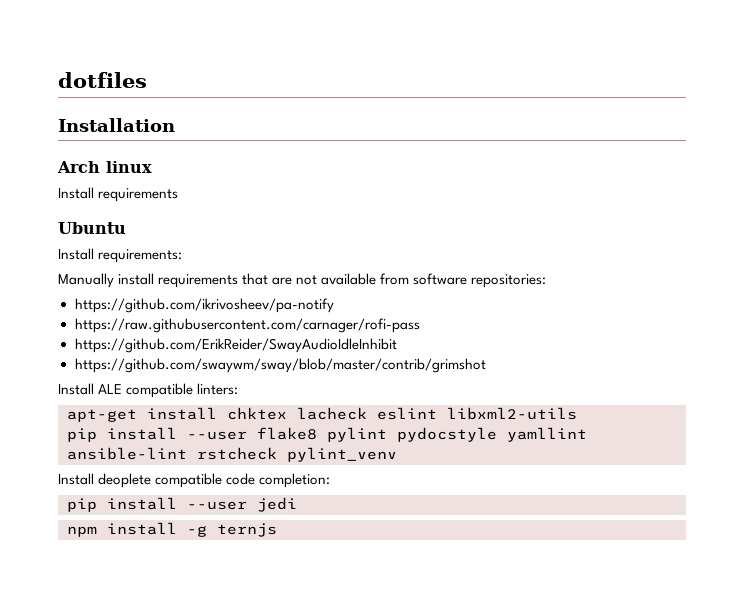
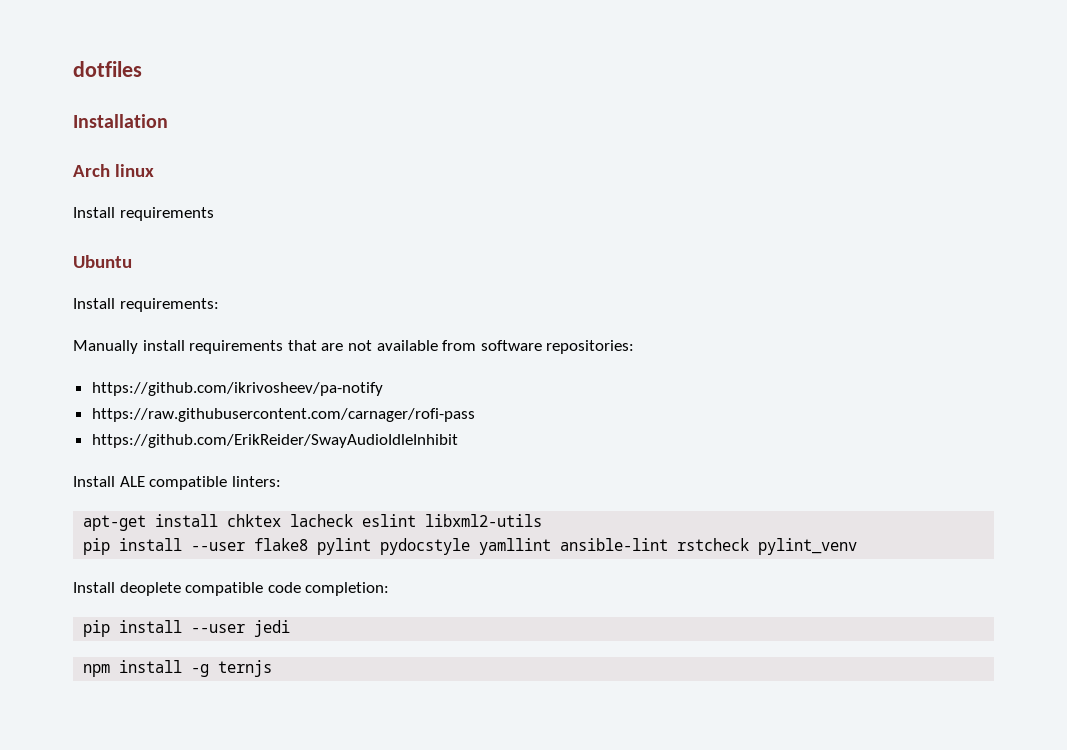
- https://github.com/swaywm/sway/blob/master/contrib/grimshot

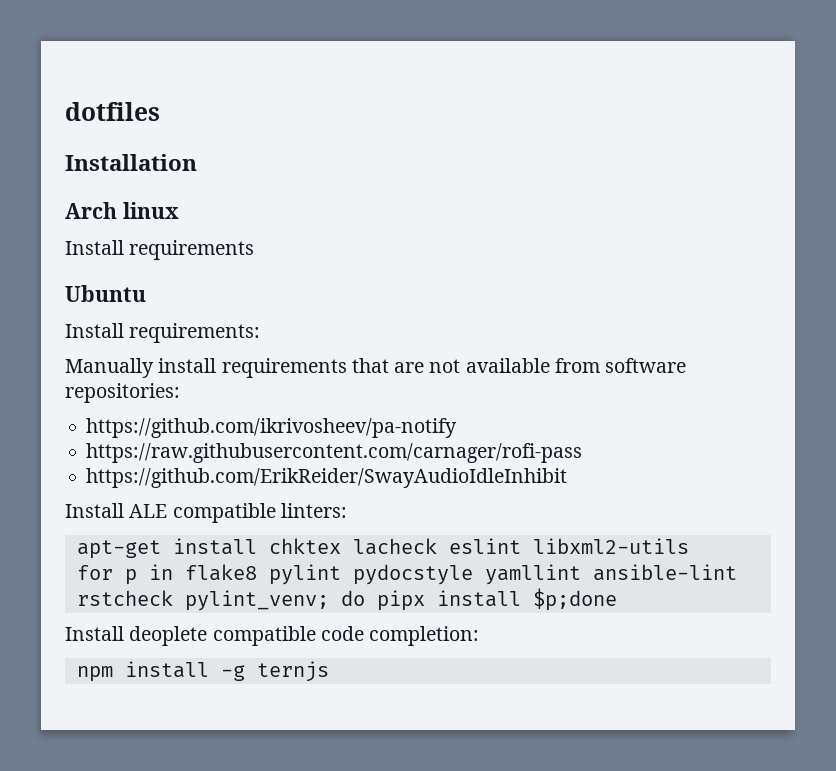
- pip install --user flake8 pylint pydocstyle yamllint ansible-lint rstcheck pylint_venv
+ for p in flake8 pylint pydocstyle yamllint ansible-lint rstcheck pylint_venv; do pipx install $p;done
- pip install --user jedi

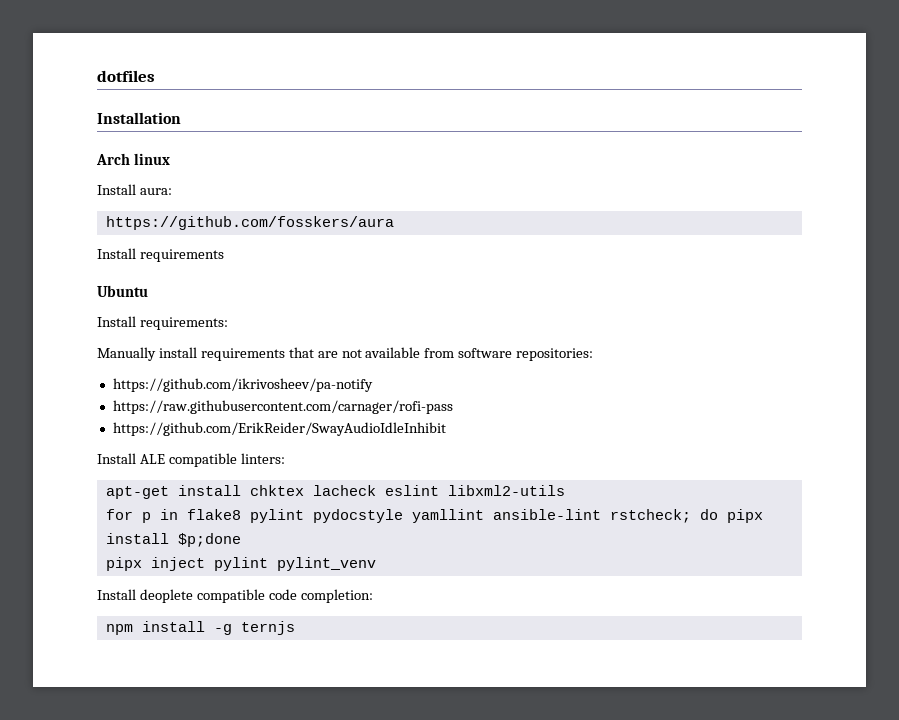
+ Install aura:
+ https://github.com/fosskers/aura
- for p in flake8 pylint pydocstyle yamllint ansible-lint rstcheck pylint_venv; do pipx install $p;done
+ for p in flake8 pylint pydocstyle yamllint ansible-lint rstcheck; do pipx install $p;done
+ pipx inject pylint pylint_venv

